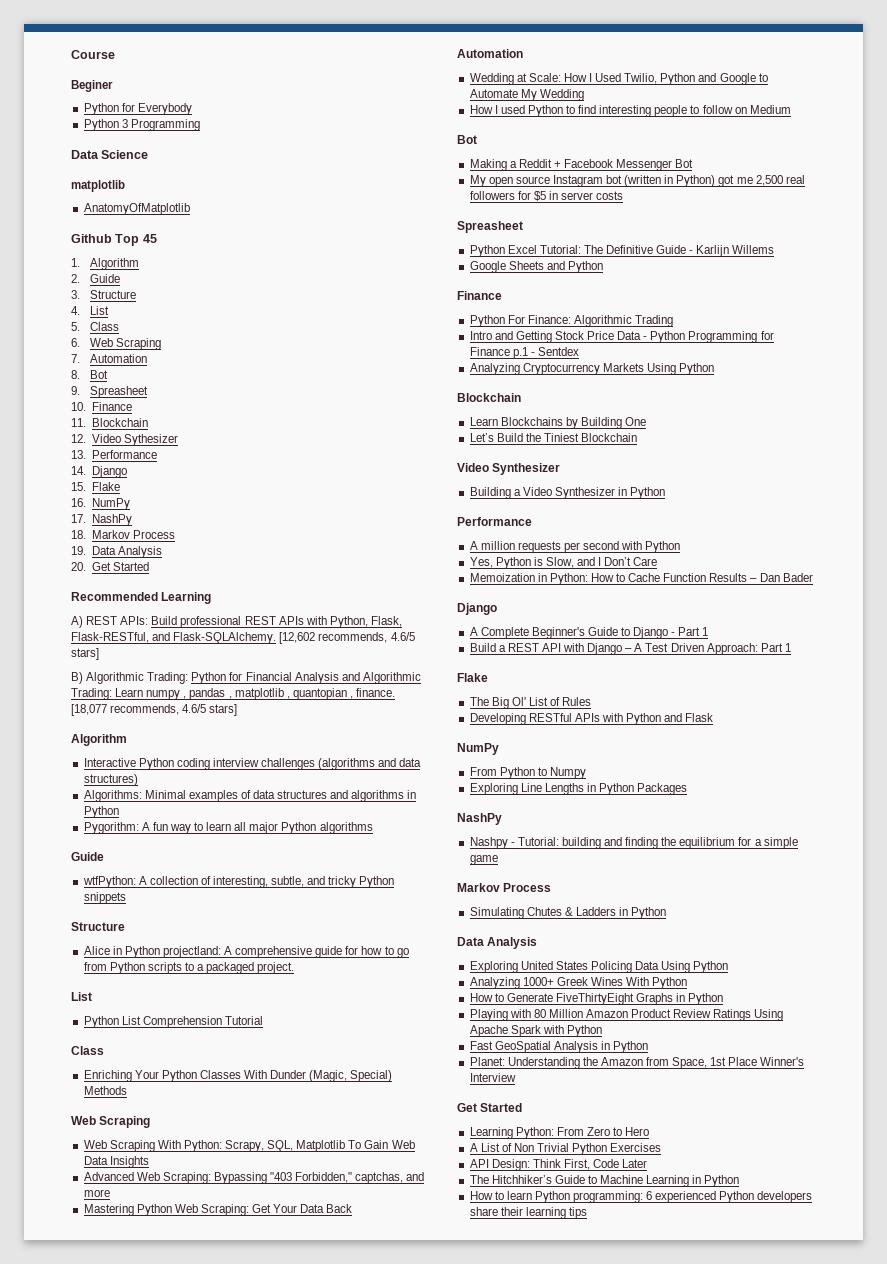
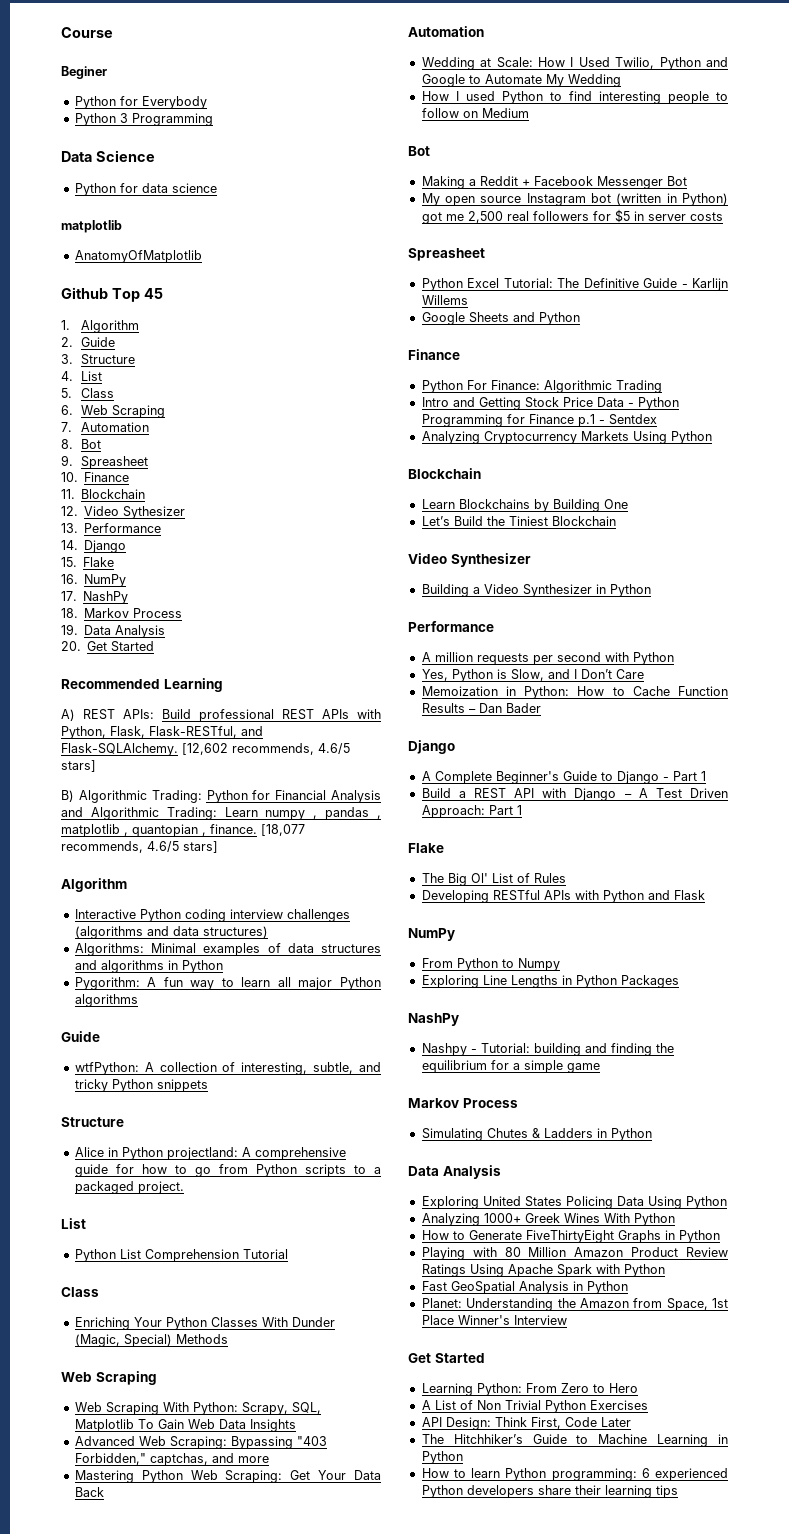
+ Python for data science

